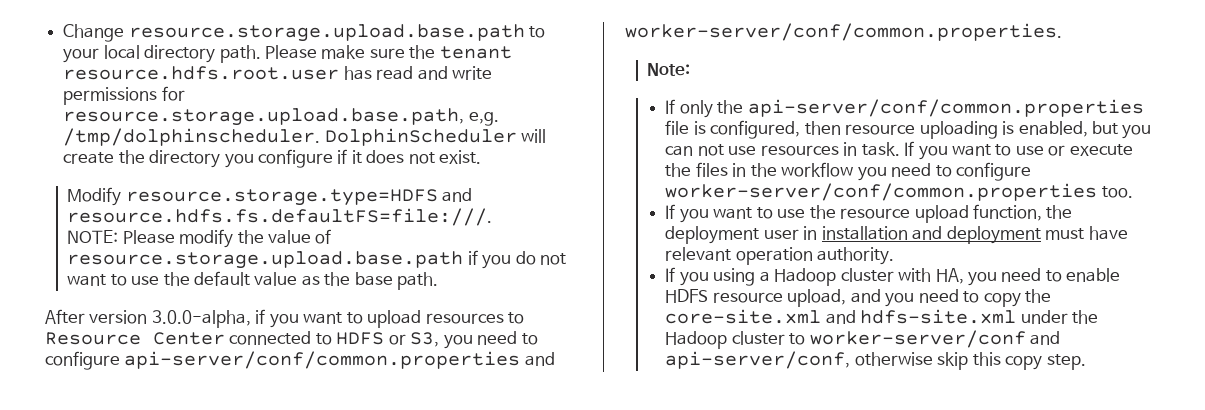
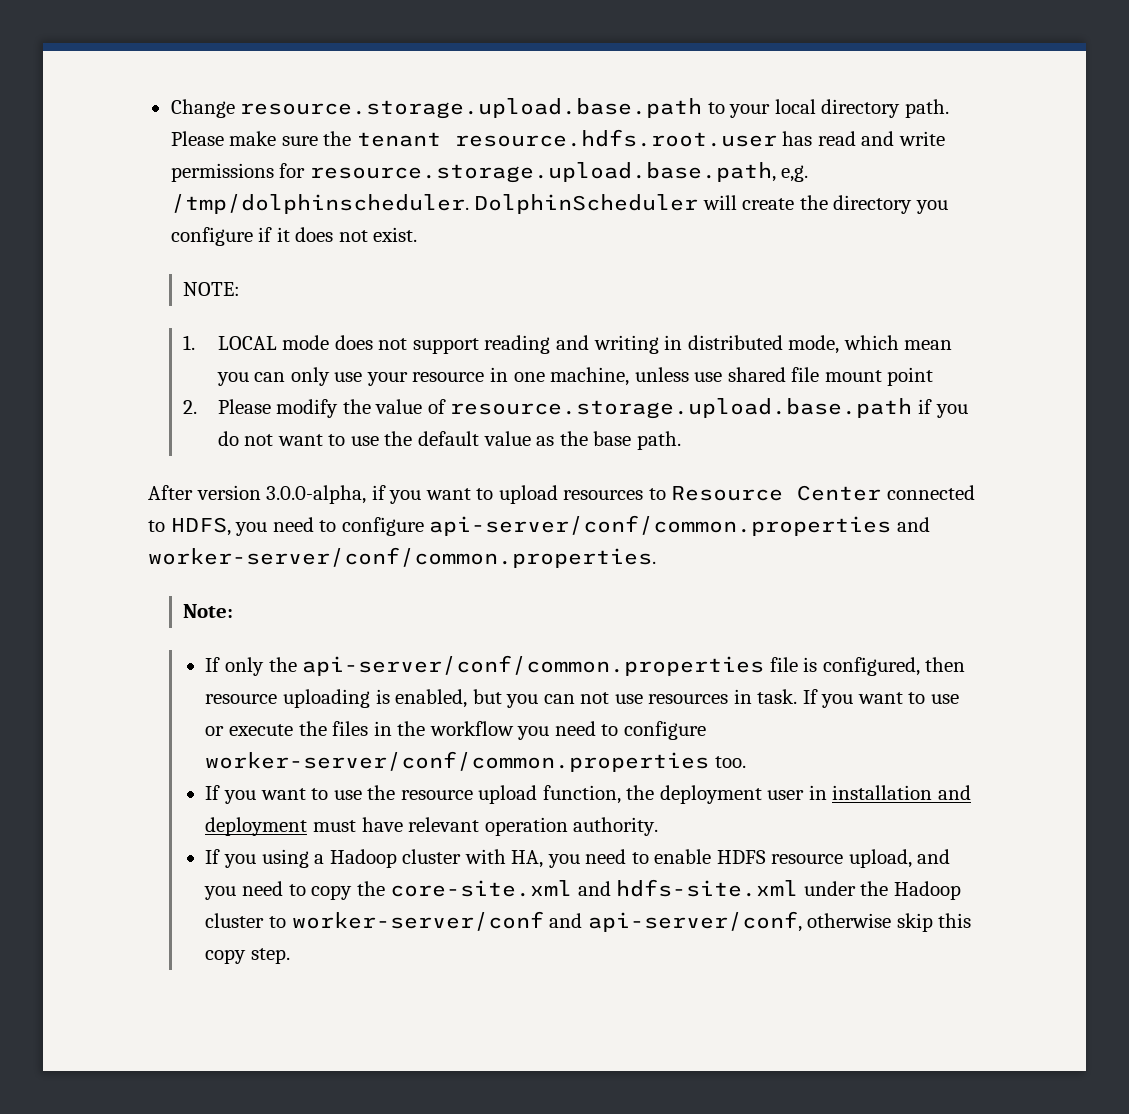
- Modify resource.storage.type=HDFS and resource.hdfs.fs.defaultFS=file:///.
- NOTE: Please modify the value of resource.storage.upload.base.path if you do not want to use the default value as the base path.
+ NOTE:
+ 1. LOCAL mode does not support reading and writing in distributed mode, which mean you can only use your resource in one machine, unless use shared file mount point
+ 2. Please modify the value of resource.storage.upload.base.path if you do not want to use the default value as the base path.
- After version 3.0.0-alpha, if you want to upload resources to Resource Center connected to HDFS or S3, you need to configure api-server/conf/common.properties and worker-server/conf/common.properties.
+ After version 3.0.0-alpha, if you want to upload resources to Resource Center connected to HDFS, you need to configure api-server/conf/common.properties and worker-server/conf/common.properties.

